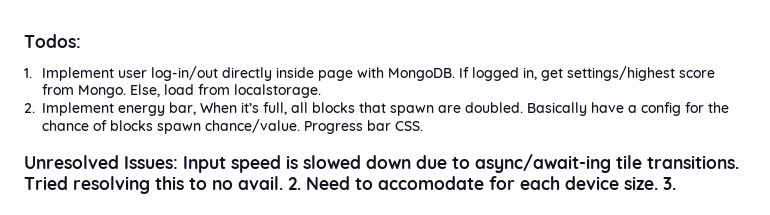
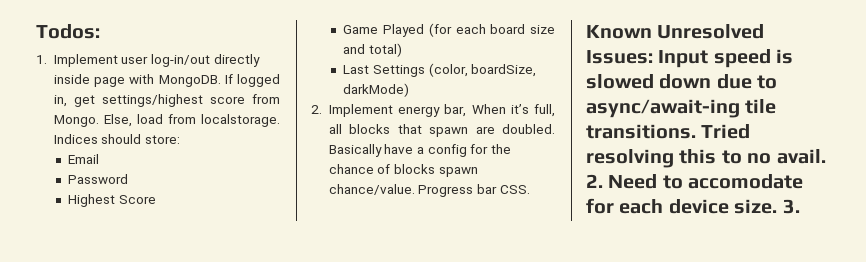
+ Indices should store:
+ Email
+ Password
+ Highest Score
+ Game Played (for each board size and total)
+ Last Settings (color, boardSize, darkMode)
- Unresolved Issues: Input speed is slowed down due to async/await-ing tile transitions.
+ Known Unresolved Issues: Input speed is slowed down due to async/await-ing tile transitions.

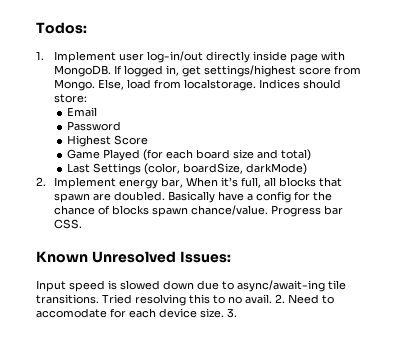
- Known Unresolved Issues: Input speed is slowed down due to async/await-ing tile transitions.
+ Known Unresolved Issues:
+ Input speed is slowed down due to async/await-ing tile transitions.

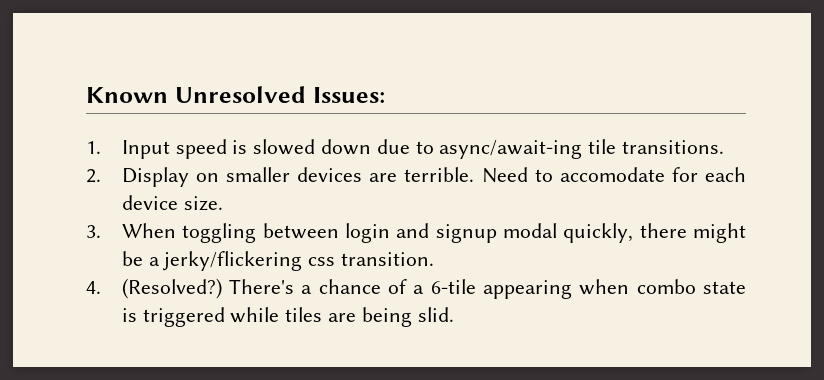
- Todos:
- 1. Implement user log-in/out directly inside page with MongoDB. If logged in, get settings/highest score from Mongo. Else, load from localstorage. Indices should store:
- Email
- Password
- Highest Score
- Game Played (for each board size and total)
- Last Settings (color, boardSize, darkMode)
- 2. Implement energy bar, When it’s full, all blocks that spawn are doubled. Basically have a config for the chance of blocks spawn chance/value. Progress bar CSS.
- Input speed is slowed down due to async/await-ing tile transitions. Tried resolving this to no avail. 2. Need to accomodate for each device size. 3.
+ 1. Input speed is slowed down due to async/await-ing tile transitions.
+ 2. Display on smaller devices are terrible. Need to accomodate for each device size.
+ 3. When toggling between login and signup modal quickly, there might be a jerky/flickering css transition.
+ 4. (Resolved?) There's a chance of a 6-tile appearing when combo state is triggered while tiles are being slid.

